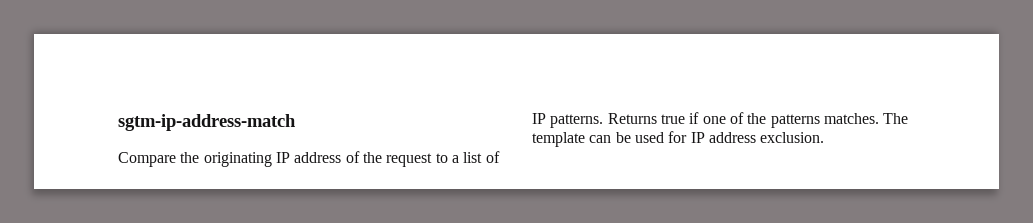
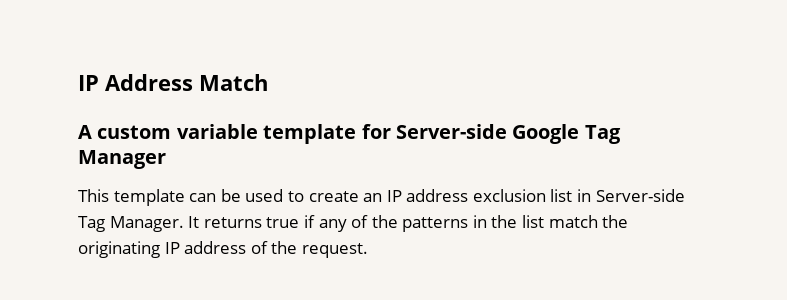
- sgtm-ip-address-match
- Compare the originating IP address of the request to a list of IP patterns. Returns true if one of the patterns matches. The template can be used for IP address exclusion.
+ IP Address Match
+ A custom variable template for Server-side Google Tag Manager
+ This template can be used to create an IP address exclusion list in Server-side Tag Manager. It returns true if any of the patterns in the list match the originating IP address of the request.

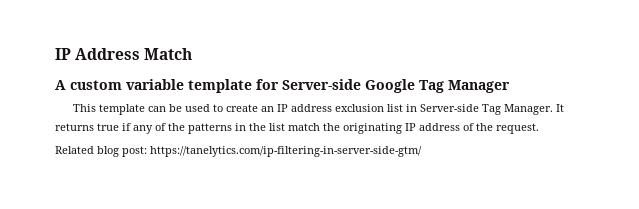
+ Related blog post: https://tanelytics.com/ip-filtering-in-server-side-gtm/

